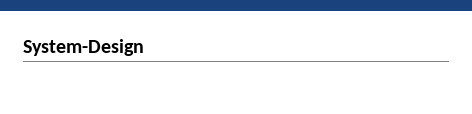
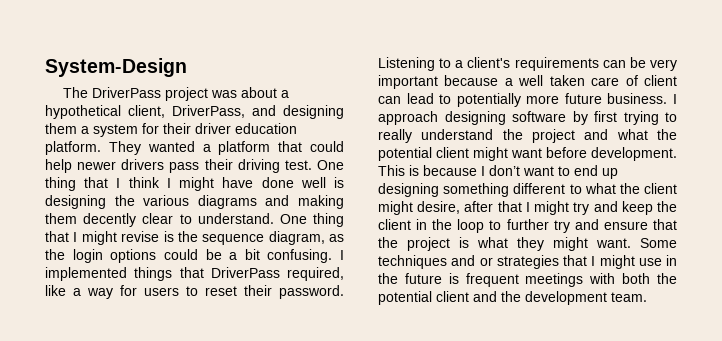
+ The DriverPass project was about a hypothetical client, DriverPass, and designing them a system for their driver education platform. They wanted a platform that could help newer drivers pass their driving test. One thing that I think I might have done well is designing the various diagrams and making them decently clear to understand. One thing that I might revise is the sequence diagram, as the login options could be a bit confusing. I implemented things that DriverPass required, like a way for users to reset their password. Listening to a client's requirements can be very important because a well taken care of client can lead to potentially more future business. I approach designing software by first trying to really understand the project and what the potential client might want before development. This is because I don’t want to end up designing something different to what the client might desire, after that I might try and keep the client in the loop to further try and ensure that the project is what they might want. Some techniques and or strategies that I might use in the future is frequent meetings with both the potential client and the development team.

